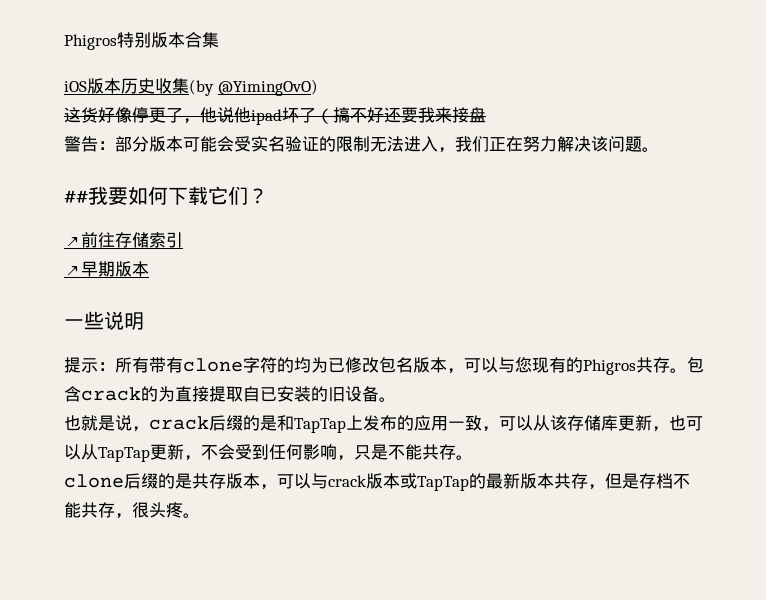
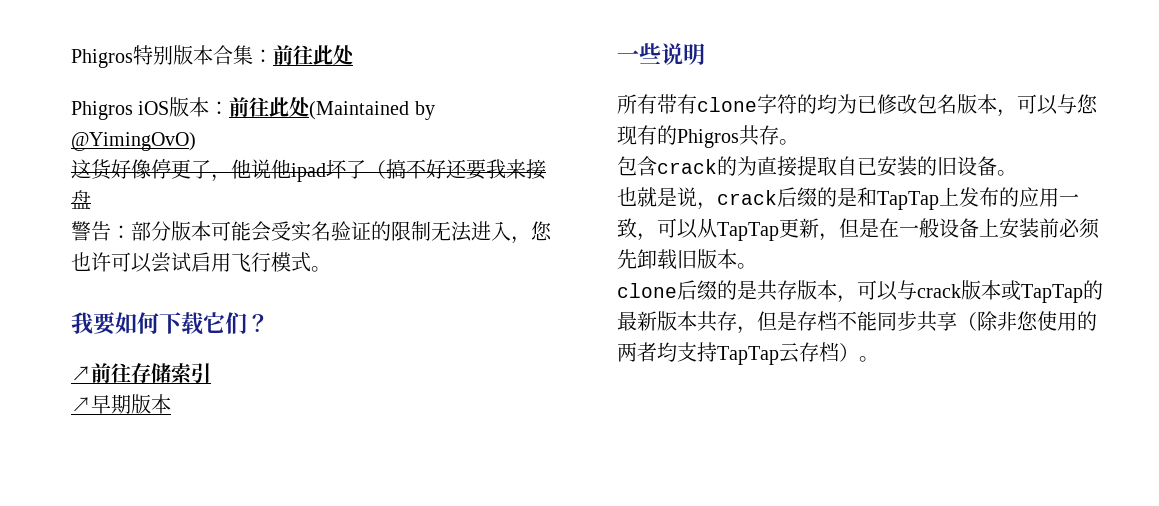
- Phigros特别版本合集
- iOS版本历史收集(by @YimingOvO)
+ Phigros特别版本合集：前往此处
+ Phigros iOS版本：前往此处(Maintained by @YimingOvO)
- 警告：部分版本可能会受实名验证的限制无法进入，我们正在努力解决该问题。
- ##我要如何下载它们？
+ 警告：部分版本可能会受实名验证的限制无法进入，您也许可以尝试启用飞行模式。
+ 我要如何下载它们？
- 提示：所有带有clone字符的均为已修改包名版本，可以与您现有的Phigros共存。包含crack的为直接提取自已安装的旧设备。
+ 所有带有clone字符的均为已修改包名版本，可以与您现有的Phigros共存。
+ 包含crack的为直接提取自已安装的旧设备。
- 也就是说，crack后缀的是和TapTap上发布的应用一致，可以从该存储库更新，也可以从TapTap更新，不会受到任何影响，只是不能共存。
+ 也就是说，crack后缀的是和TapTap上发布的应用一致，可以从TapTap更新，但是在一般设备上安装前必须先卸载旧版本。
- clone后缀的是共存版本，可以与crack版本或TapTap的最新版本共存，但是存档不能共存，很头疼。
+ clone后缀的是共存版本，可以与crack版本或TapTap的最新版本共存，但是存档不能同步共享（除非您使用的两者均支持TapTap云存档）。

